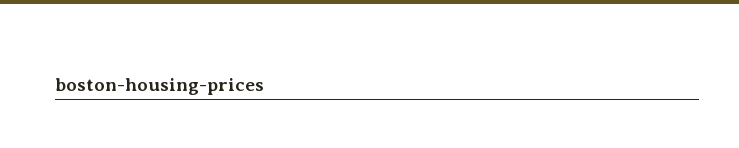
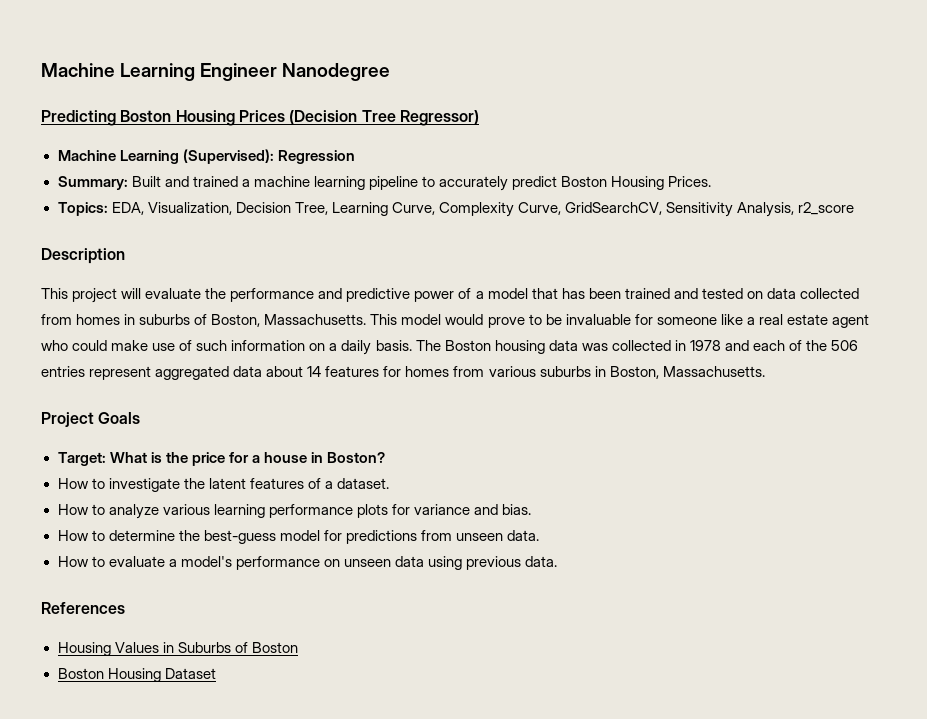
- boston-housing-prices
+ Machine Learning Engineer Nanodegree
+ Predicting Boston Housing Prices (Decision Tree Regressor)
+ Machine Learning (Supervised): Regression
+ Summary: Built and trained a machine learning pipeline to accurately predict Boston Housing Prices.
+ Topics: EDA, Visualization, Decision Tree, Learning Curve, Complexity Curve, GridSearchCV, Sensitivity Analysis, r2_score
+ Description
+ This project will evaluate the performance and predictive power of a model that has been trained and tested on data collected from homes in suburbs of Boston, Massachusetts. This model would prove to be invaluable for someone like a real estate agent who could make use of such information on a daily basis. The Boston housing data was collected in 1978 and each of the 506 entries represent aggregated data about 14 features for homes from various suburbs in Boston, Massachusetts.
+ Project Goals
+ Target: What is the price for a house in Boston?
+ How to investigate the latent features of a dataset.
+ How to analyze various learning performance plots for variance and bias.
+ How to determine the best-guess model for predictions from unseen data.
+ How to evaluate a model's performance on unseen data using previous data.
+ References
+ Housing Values in Suburbs of Boston
+ Boston Housing Dataset

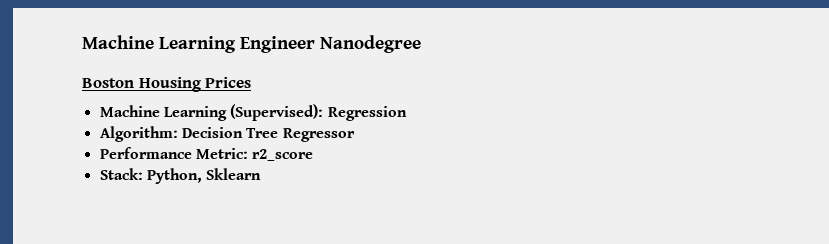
- Predicting Boston Housing Prices (Decision Tree Regressor)
+ Boston Housing Prices
- Summary: Built and trained a machine learning pipeline to accurately predict Boston Housing Prices.
- Topics: EDA, Visualization, Decision Tree, Learning Curve, Complexity Curve, GridSearchCV, Sensitivity Analysis, r2_score
- Description
- This project will evaluate the performance and predictive power of a model that has been trained and tested on data collected from homes in suburbs of Boston, Massachusetts. This model would prove to be invaluable for someone like a real estate agent who could make use of such information on a daily basis. The Boston housing data was collected in 1978 and each of the 506 entries represent aggregated data about 14 features for homes from various suburbs in Boston, Massachusetts.
- Project Goals
- Target: What is the price for a house in Boston?
- How to investigate the latent features of a dataset.
- How to analyze various learning performance plots for variance and bias.
- How to determine the best-guess model for predictions from unseen data.
- How to evaluate a model's performance on unseen data using previous data.
- References
- Housing Values in Suburbs of Boston
- Boston Housing Dataset
+ Algorithm: Decision Tree Regressor
+ Performance Metric: r2_score
+ Stack: Python, Sklearn

